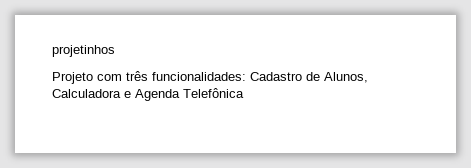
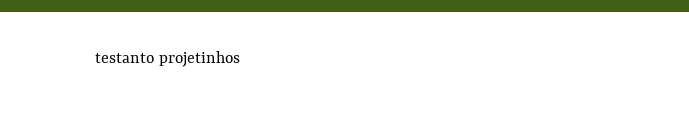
- projetinhos
+ testanto projetinhos
- Projeto com três funcionalidades: Cadastro de Alunos, Calculadora e Agenda Telefônica

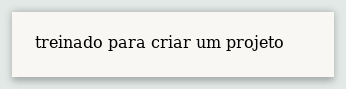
- testanto projetinhos
+ treinado para criar um projeto

